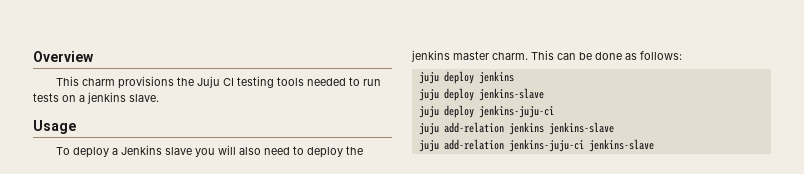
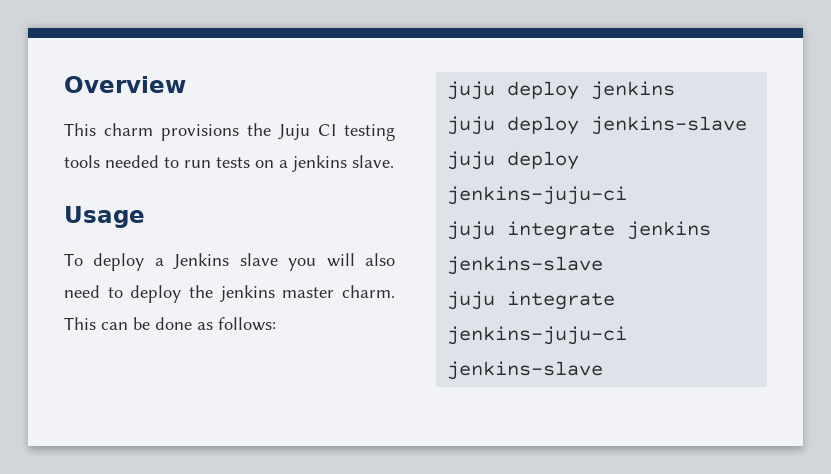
- juju add-relation jenkins jenkins-slave
+ juju integrate jenkins jenkins-slave
- juju add-relation jenkins-juju-ci jenkins-slave
+ juju integrate jenkins-juju-ci jenkins-slave

